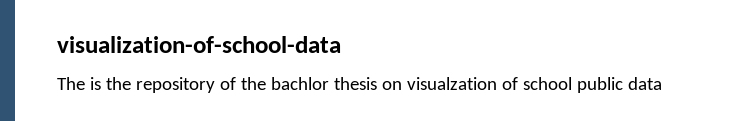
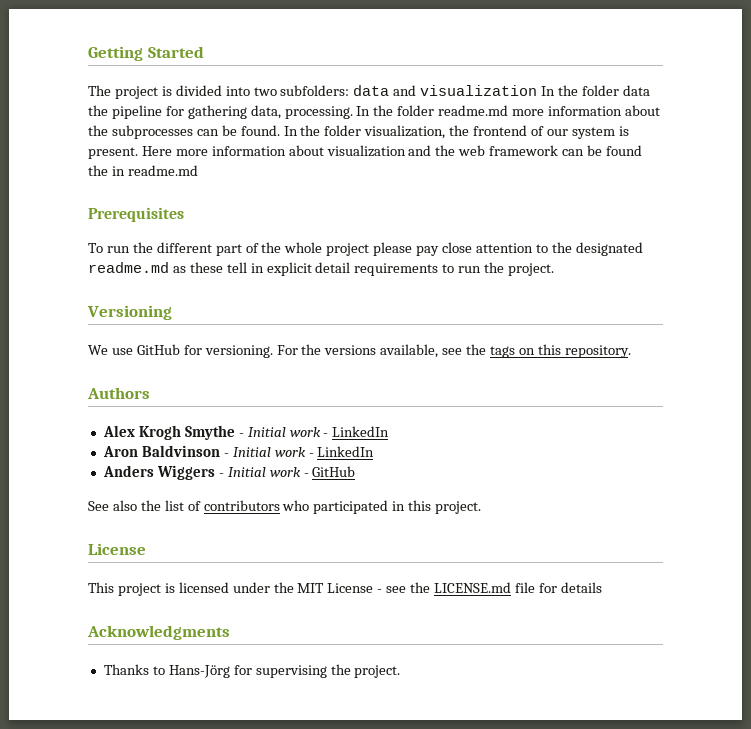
- visualization-of-school-data
+ Getting Started
- The is the repository of the bachlor thesis on visualzation of school public data
+ The project is divided into two subfolders: data and visualization In the folder data the pipeline for gathering data, processing. In the folder readme.md more information about the subprocesses can be found. In the folder visualization, the frontend of our system is present. Here more information about visualization and the web framework can be found the in readme.md
+ Prerequisites
+ To run the different part of the whole project please pay close attention to the designated readme.md as these tell in explicit detail requirements to run the project.
+ Versioning
+ We use GitHub for versioning. For the versions available, see the tags on this repository.
+ Authors
+ Alex Krogh Smythe - Initial work - LinkedIn
+ Aron Baldvinson - Initial work - LinkedIn
+ Anders Wiggers - Initial work - GitHub
+ See also the list of contributors who participated in this project.
+ License
+ This project is licensed under the MIT License - see the LICENSE.md file for details
+ Acknowledgments
+ Thanks to Hans-Jörg for supervising the project.

